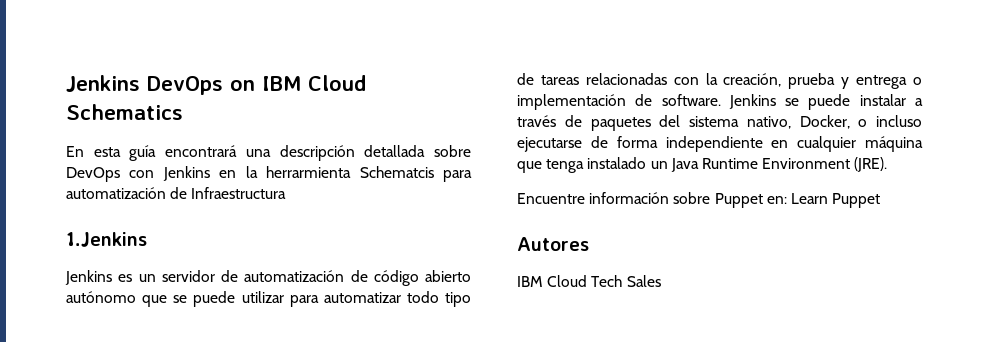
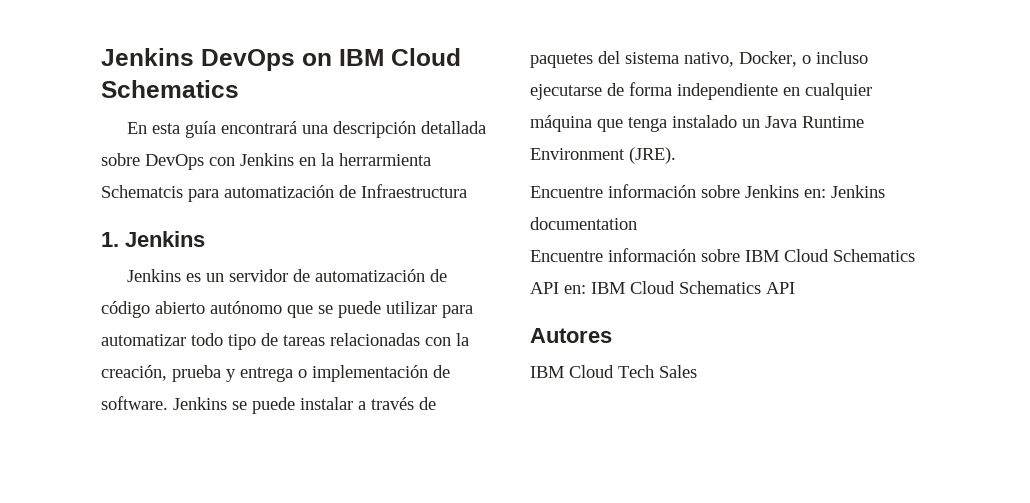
- 1.Jenkins
+ 1. Jenkins
- Encuentre información sobre Puppet en: Learn Puppet
+ Encuentre información sobre Jenkins en: Jenkins documentation
+ Encuentre información sobre IBM Cloud Schematics API en: IBM Cloud Schematics API

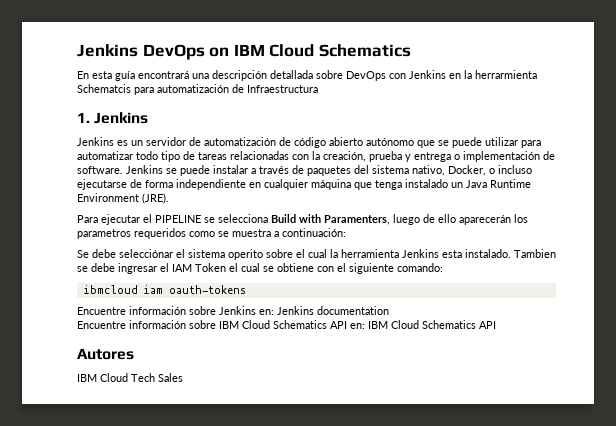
+ Para ejecutar el PIPELINE se selecciona Build with Paramenters, luego de ello aparecerán los parametros requeridos como se muestra a continuación:
+ Se debe selecciónar el sistema operito sobre el cual la herramienta Jenkins esta instalado. Tambien se debe ingresar el IAM Token el cual se obtiene con el siguiente comando:
+ ibmcloud iam oauth-tokens

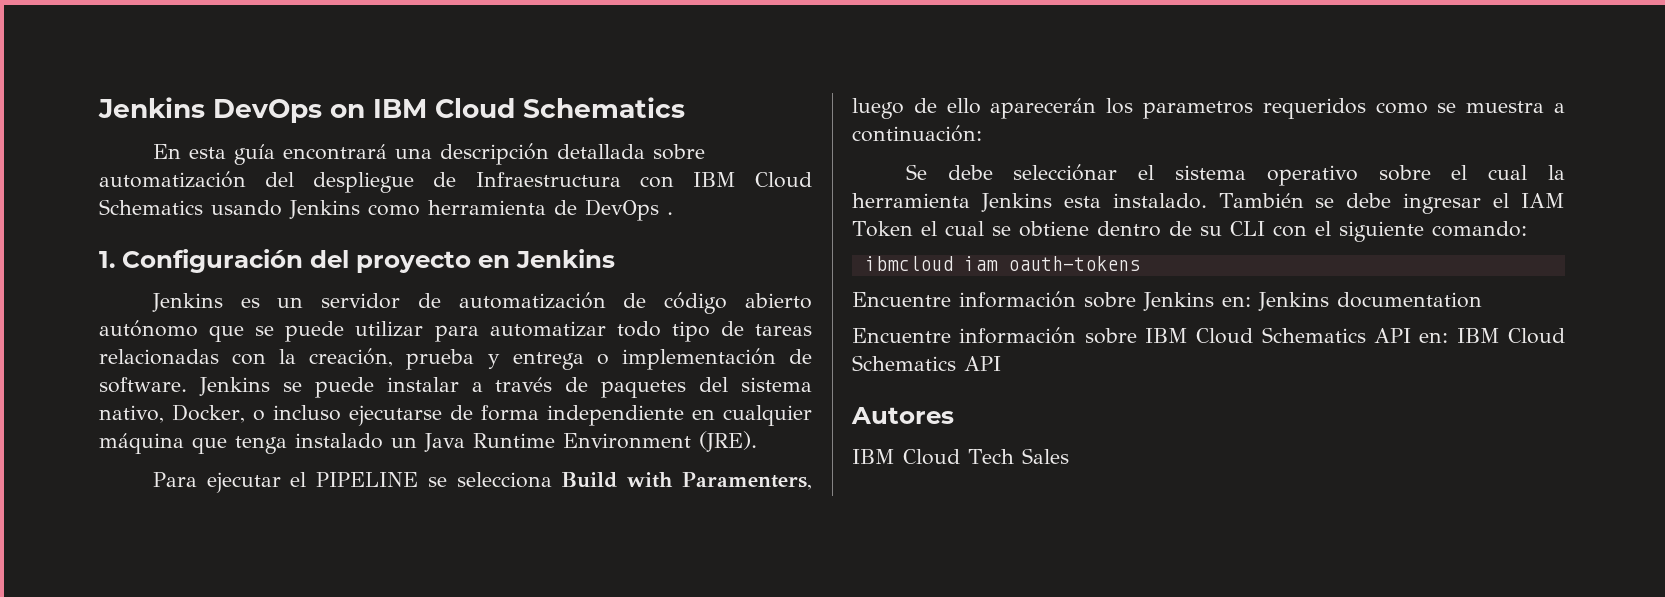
- En esta guía encontrará una descripción detallada sobre DevOps con Jenkins en la herrarmienta Schematcis para automatización de Infraestructura
- 1. Jenkins
+ En esta guía encontrará una descripción detallada sobre automatización del despliegue de Infraestructura con IBM Cloud Schematics usando Jenkins como herramienta de DevOps .
+ 1. Configuración del proyecto en Jenkins
- Se debe selecciónar el sistema operito sobre el cual la herramienta Jenkins esta instalado.
+ Se debe selecciónar el sistema operativo sobre el cual la herramienta Jenkins esta instalado.
- Tambien se debe ingresar el IAM Token el cual se obtiene con el siguiente comando:
+ También se debe ingresar el IAM Token el cual se obtiene dentro de su CLI con el siguiente comando:

